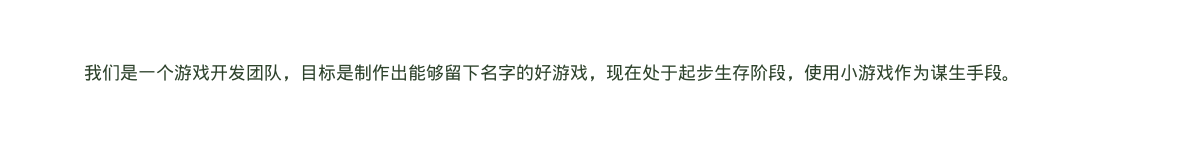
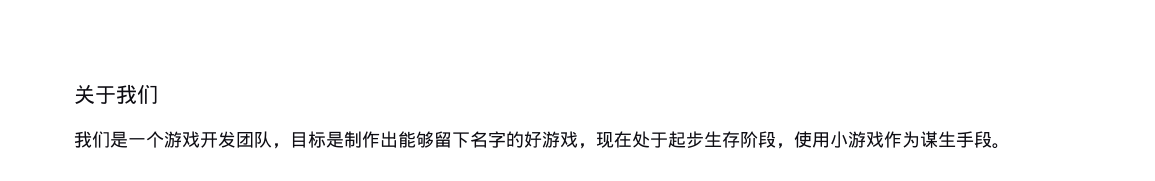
+ 关于我们

